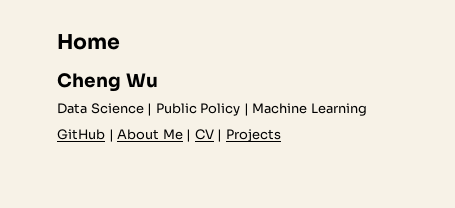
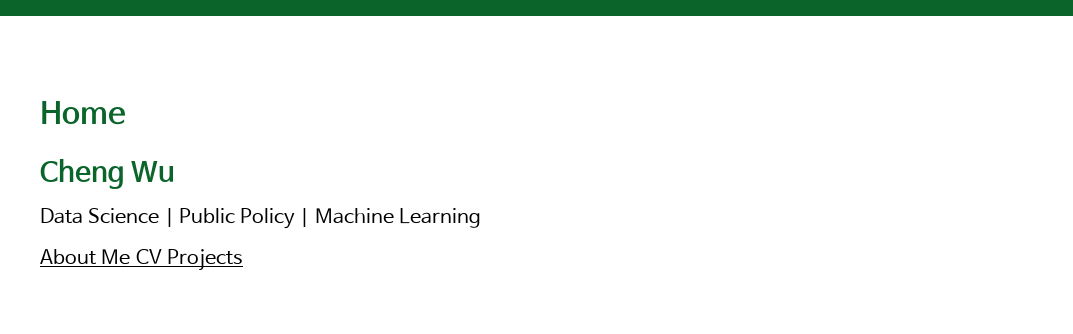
- GitHub | About Me | CV | Projects
+ About Me CV Projects

